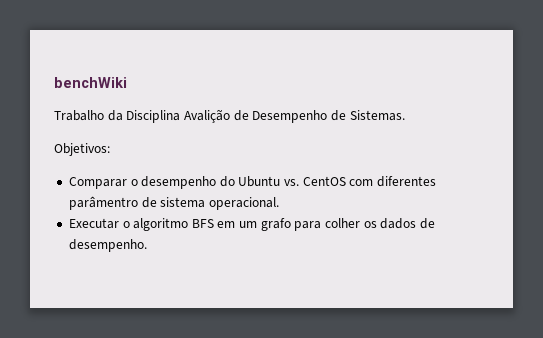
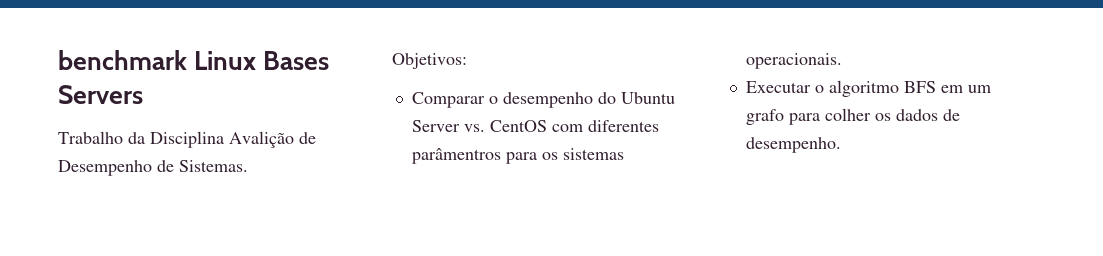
- benchWiki
+ benchmark Linux Bases Servers
- Comparar o desempenho do Ubuntu vs. CentOS com diferentes parâmentro de sistema operacional.
+ Comparar o desempenho do Ubuntu Server vs. CentOS com diferentes parâmentros para os sistemas operacionais.

